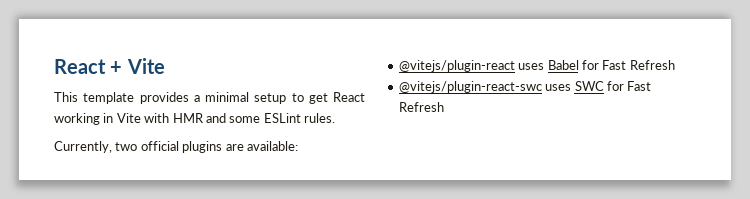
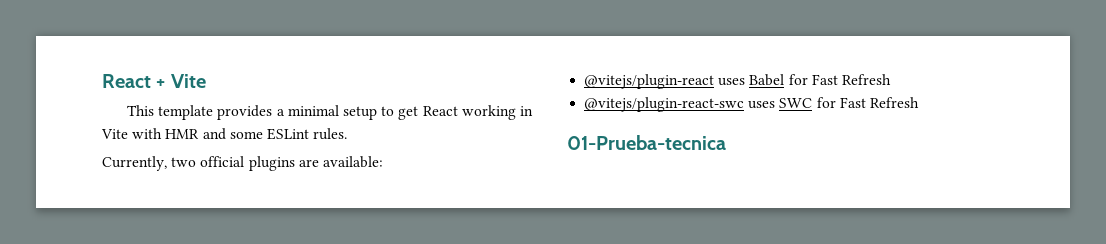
+ 01-Prueba-tecnica

